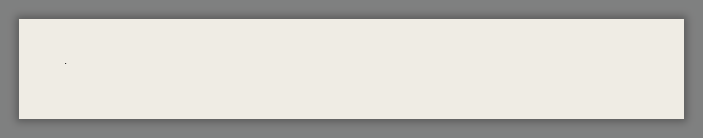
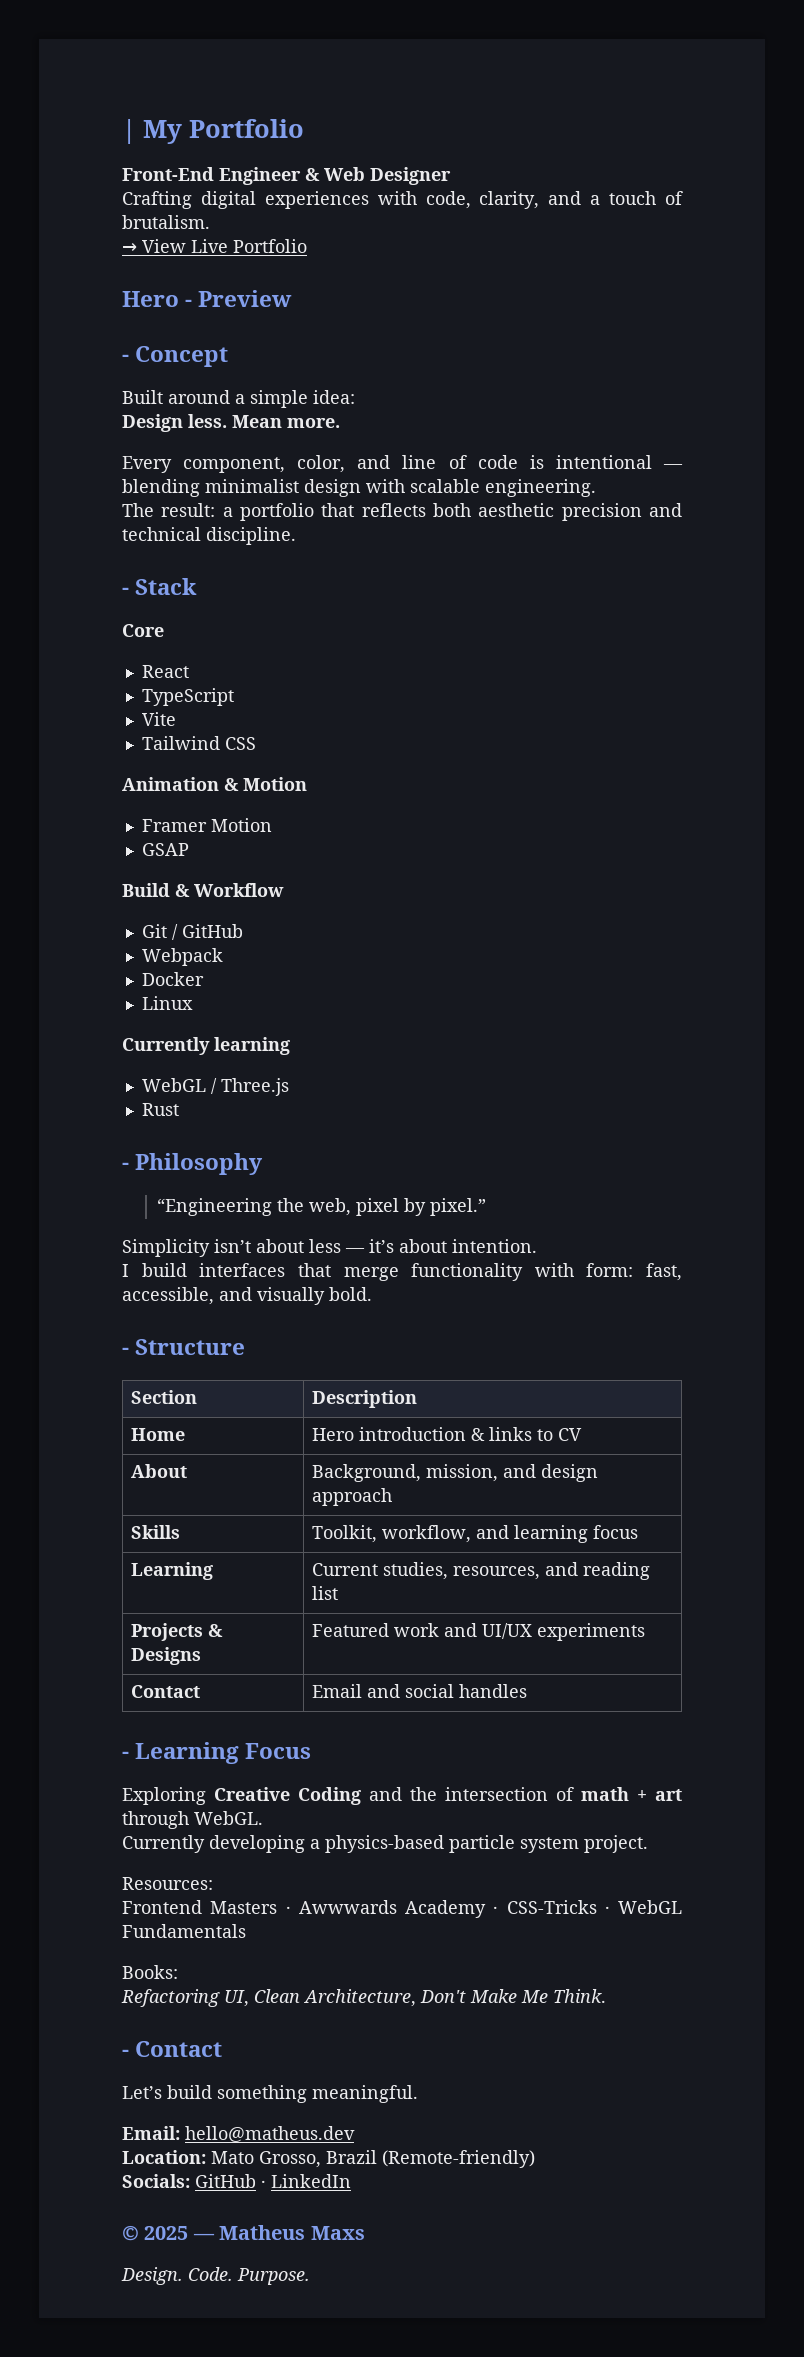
- .
+ | My Portfolio
+ Front-End Engineer & Web Designer
+ Crafting digital experiences with code, clarity, and a touch of brutalism.
+ → View Live Portfolio
+ Hero - Preview
+ - Concept
+ Built around a simple idea:
+ Design less. Mean more.
+ Every component, color, and line of code is intentional — blending minimalist design with scalable engineering.
+ The result: a portfolio that reflects both aesthetic precision and technical discipline.
+ - Stack
+ Core
+ React
+ TypeScript
+ Vite
+ Tailwind CSS
+ Animation & Motion
+ Framer Motion
+ GSAP
+ Build & Workflow
+ Git / GitHub
+ Webpack
+ Docker
+ Linux
+ Currently learning
+ WebGL / Three.js
+ Rust
+ - Philosophy
+ “Engineering the web, pixel by pixel.”
+ Simplicity isn’t about less — it’s about intention.
+ I build interfaces that merge functionality with form: fast, accessible, and visually bold.
+ - Structure
+ Section | Description
+ Home | Hero introduction & links to CV
+ About | Background, mission, and design approach
+ Skills | Toolkit, workflow, and learning focus
+ Learning | Current studies, resources, and reading list
+ Projects & Designs | Featured work and UI/UX experiments
+ Contact | Email and social handles
+ - Learning Focus
+ Exploring Creative Coding and the intersection of math + art through WebGL.
+ Currently developing a physics-based particle system project.
+ Resources:
+ Frontend Masters · Awwwards Academy · CSS-Tricks · WebGL Fundamentals
+ Books:
+ Refactoring UI, Clean Architecture, Don't Make Me Think.
+ - Contact
+ Let’s build something meaningful.
+ Email: hello@matheus.dev
+ Location: Mato Grosso, Brazil (Remote-friendly)
+ Socials: GitHub · LinkedIn
+ © 2025 — Matheus Maxs
+ Design. Code. Purpose.

